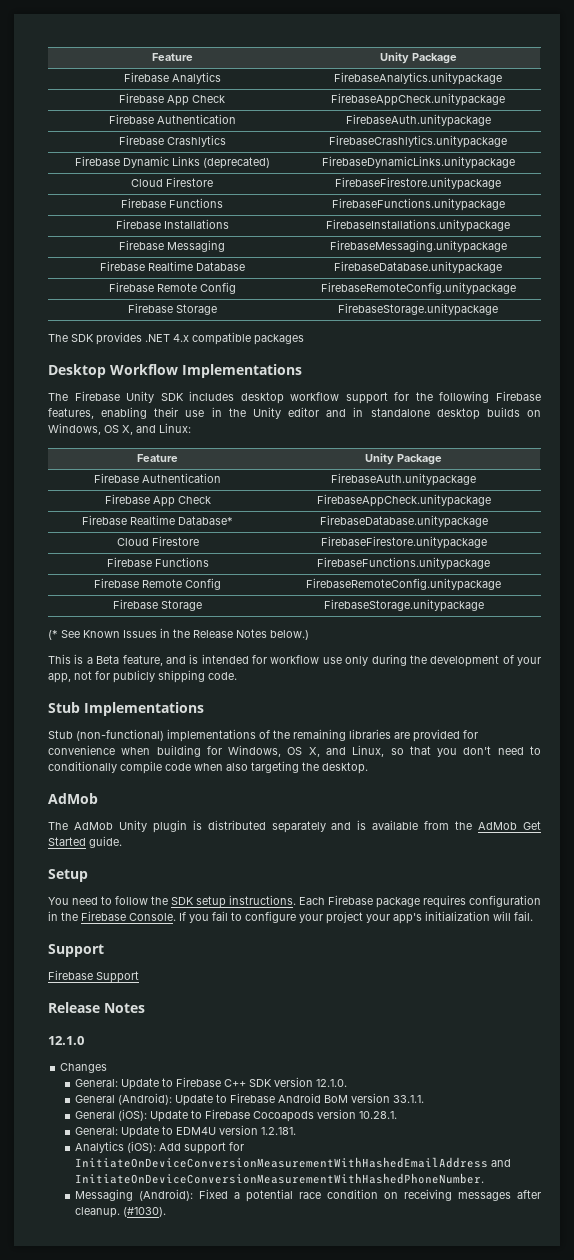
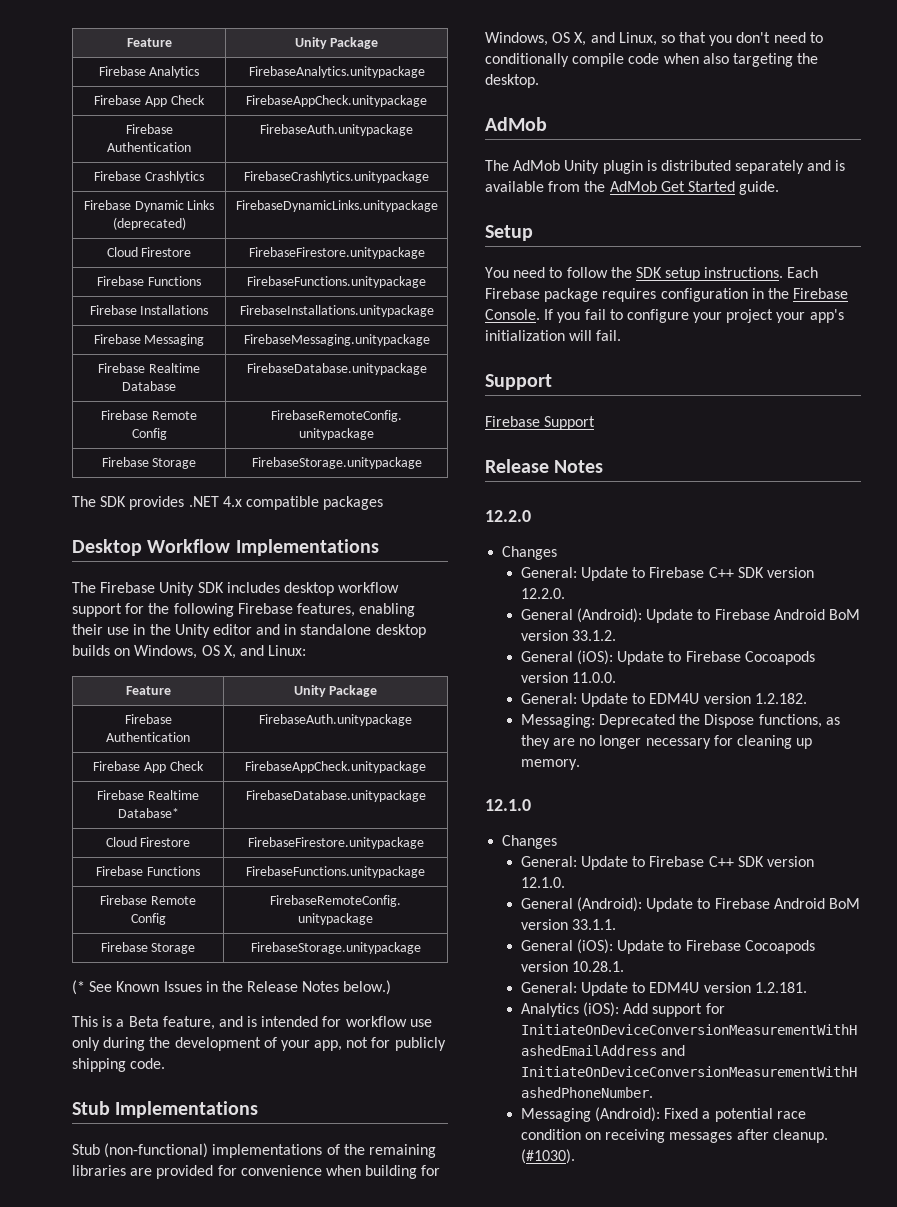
+ 12.2.0
+ Changes
+ General: Update to Firebase C++ SDK version 12.2.0.
+ General (Android): Update to Firebase Android BoM version 33.1.2.
+ General (iOS): Update to Firebase Cocoapods version 11.0.0.
+ General: Update to EDM4U version 1.2.182.
+ Messaging: Deprecated the Dispose functions, as they are no longer necessary for cleaning up memory.

